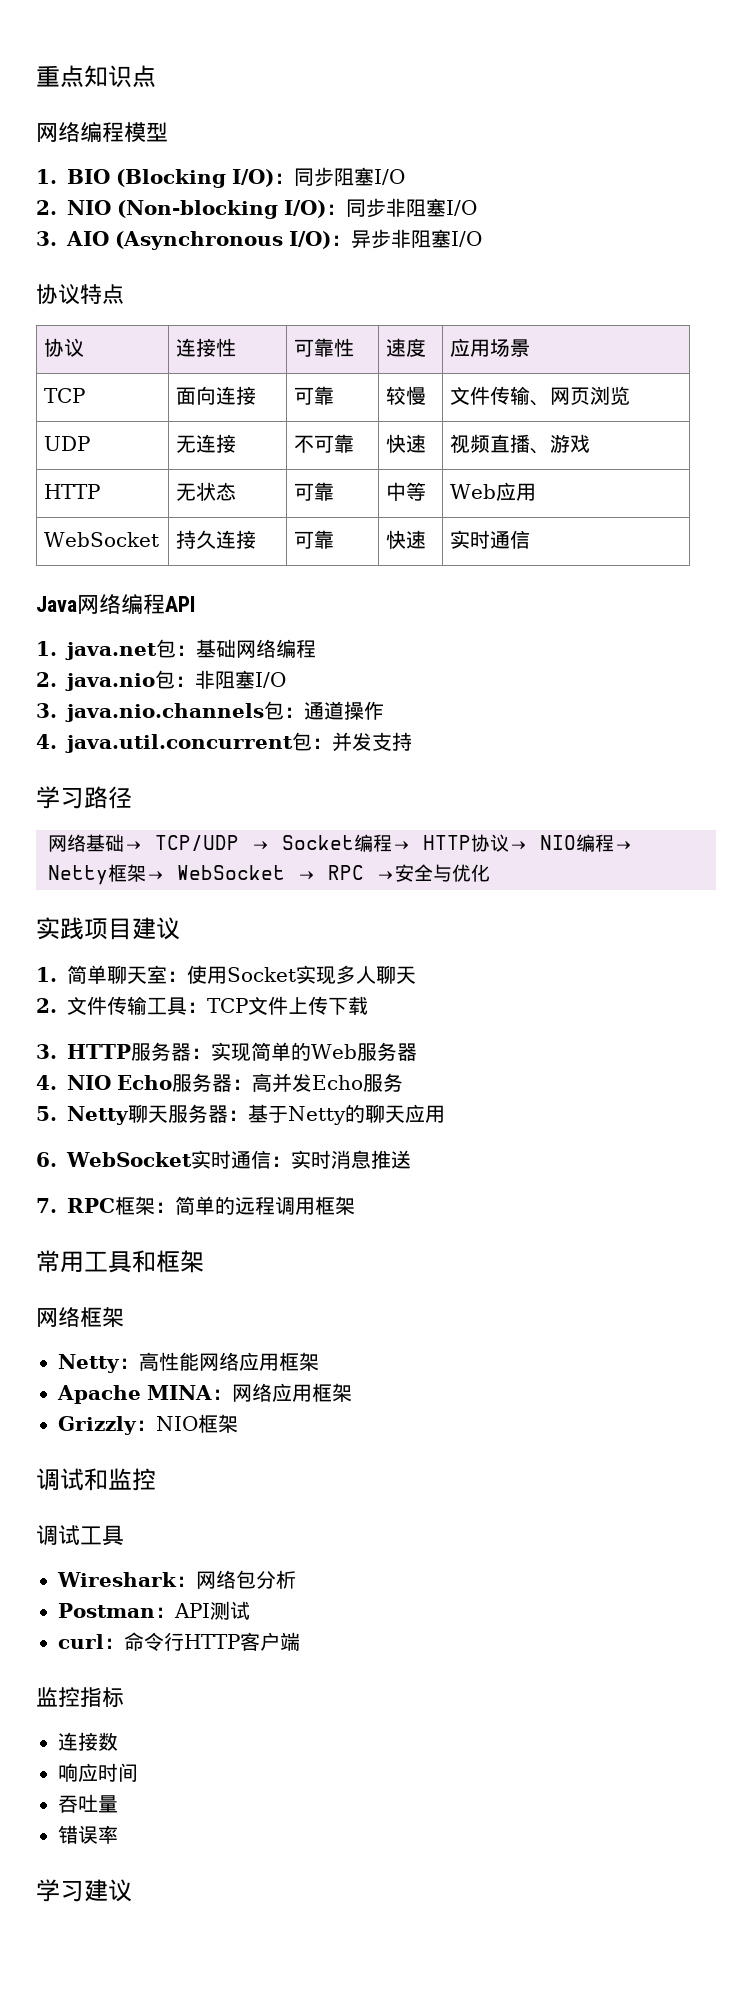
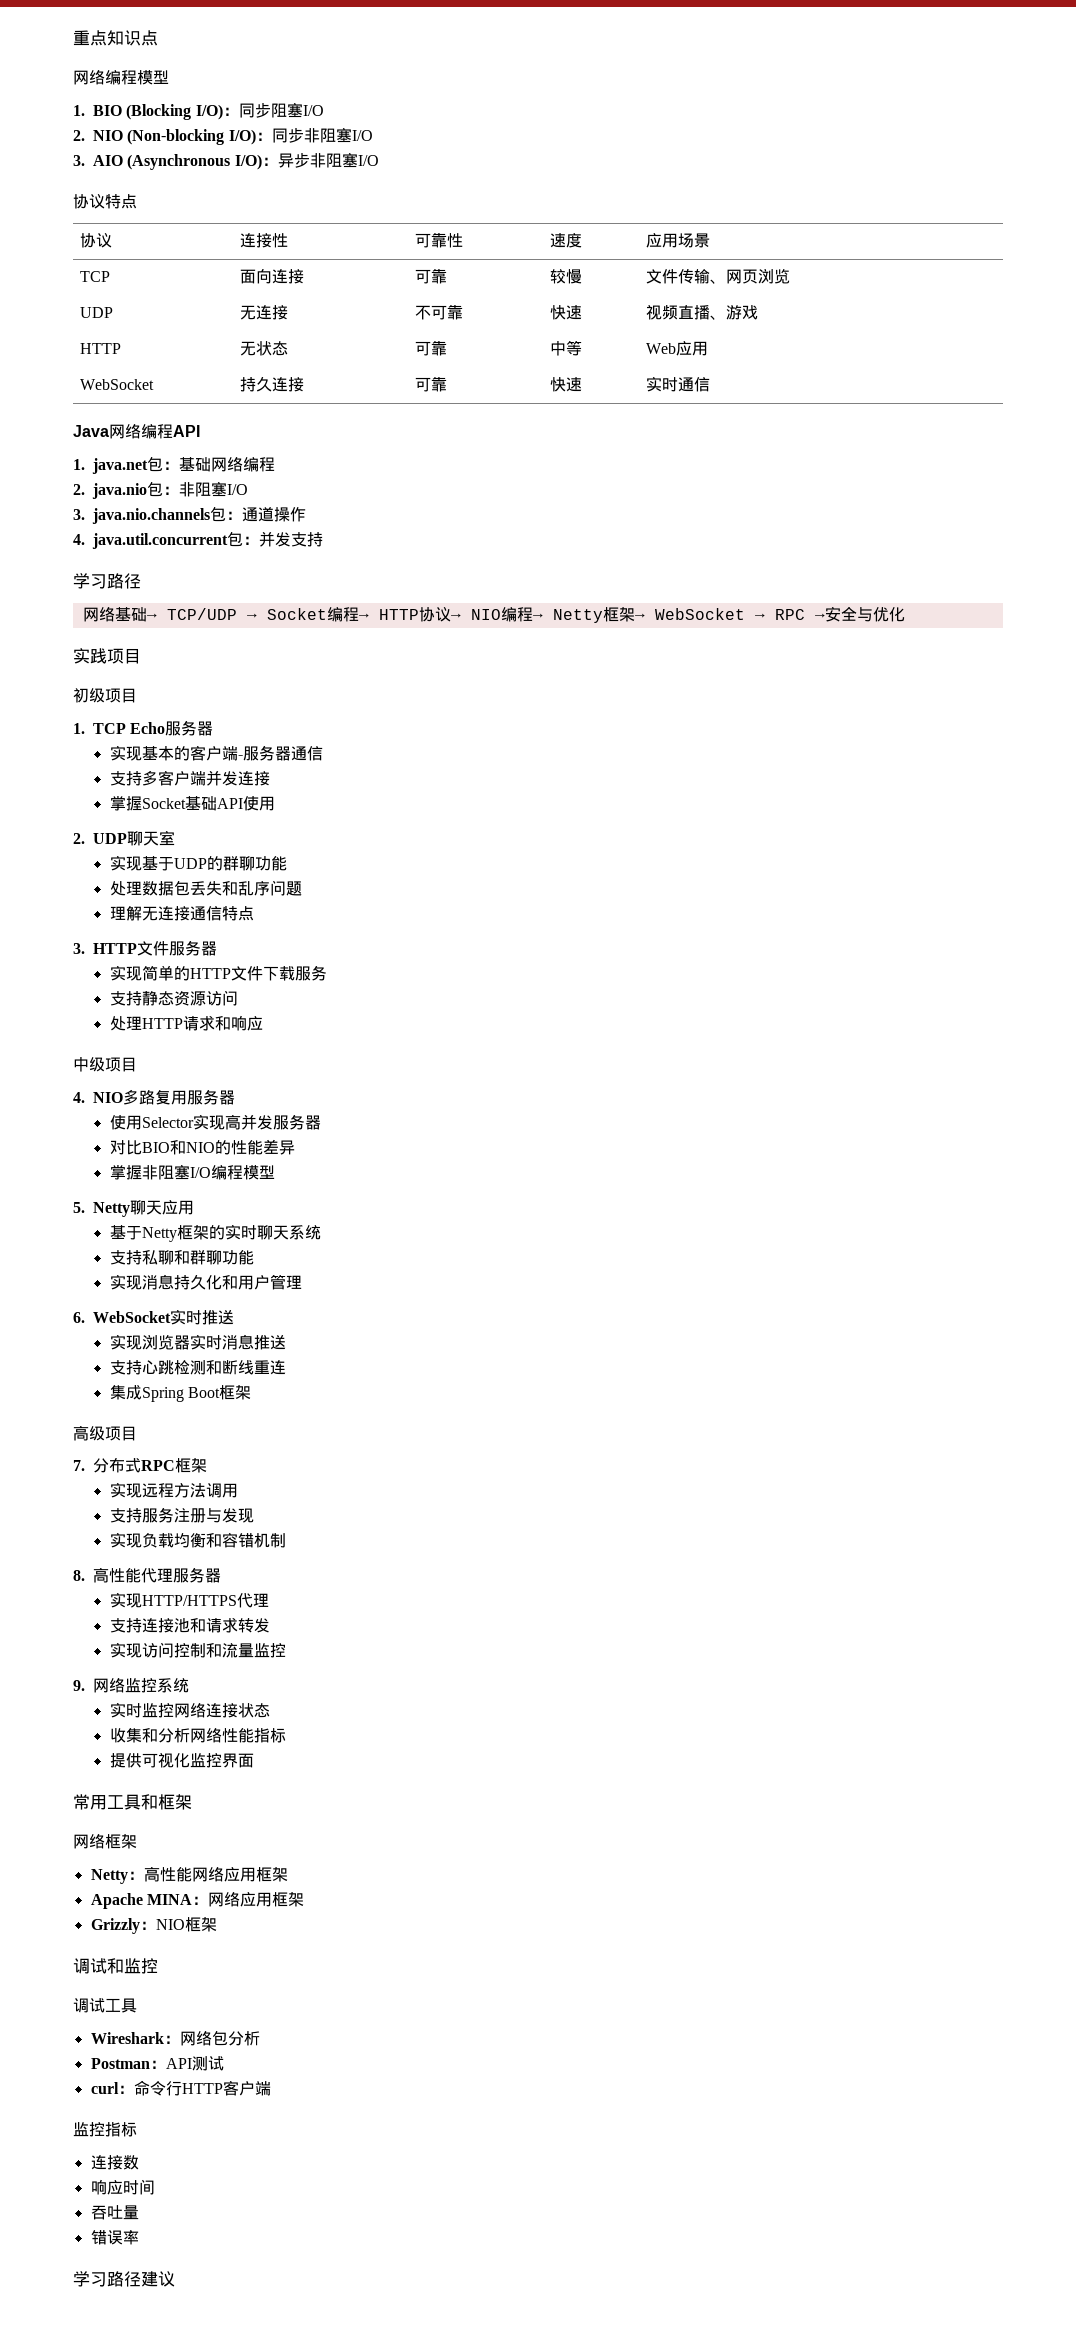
- 实践项目建议
- 1.简单聊天室：使用Socket实现多人聊天
- 2.文件传输工具：TCP文件上传下载
+ 实践项目
+ 初级项目
+ 1. TCP Echo服务器
+ 实现基本的客户端-服务器通信
+ 支持多客户端并发连接
+ 掌握Socket基础API使用
+ 2. UDP聊天室
+ 实现基于UDP的群聊功能
+ 处理数据包丢失和乱序问题
+ 理解无连接通信特点
- 3. HTTP服务器：实现简单的Web服务器
- 4. NIO Echo服务器：高并发Echo服务
- 5. Netty聊天服务器：基于Netty的聊天应用
+ 3. HTTP文件服务器
+ 实现简单的HTTP文件下载服务
+ 支持静态资源访问
+ 处理HTTP请求和响应
+ 中级项目
+ 4. NIO多路复用服务器
+ 使用Selector实现高并发服务器
+ 对比BIO和NIO的性能差异
+ 掌握非阻塞I/O编程模型
+ 5. Netty聊天应用
+ 基于Netty框架的实时聊天系统
+ 支持私聊和群聊功能
+ 实现消息持久化和用户管理
- 6. WebSocket实时通信：实时消息推送
+ 6. WebSocket实时推送
+ 实现浏览器实时消息推送
+ 支持心跳检测和断线重连
+ 集成Spring Boot框架
+ 高级项目
- 7. RPC框架：简单的远程调用框架
+ 7.分布式RPC框架
+ 实现远程方法调用
+ 支持服务注册与发现
+ 实现负载均衡和容错机制
+ 8.高性能代理服务器
+ 实现HTTP/HTTPS代理
+ 支持连接池和请求转发
+ 实现访问控制和流量监控
+ 9.网络监控系统
+ 实时监控网络连接状态
+ 收集和分析网络性能指标
+ 提供可视化监控界面
- 学习建议
+ 学习路径建议

